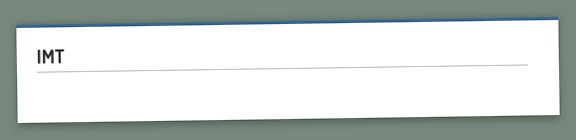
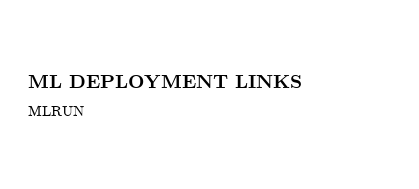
- IMT
+ ML DEPLOYMENT LINKS
+ MLRUN

